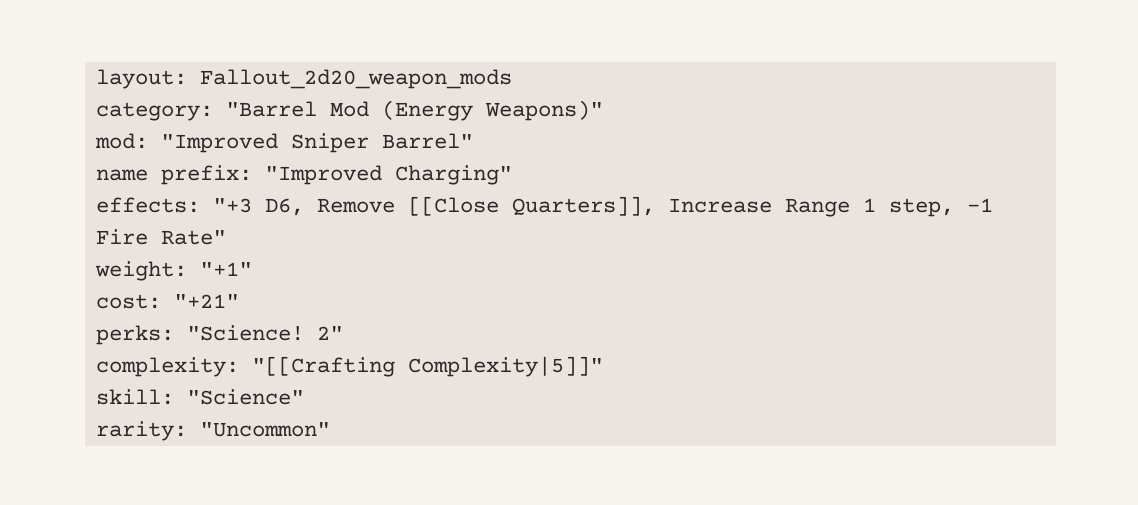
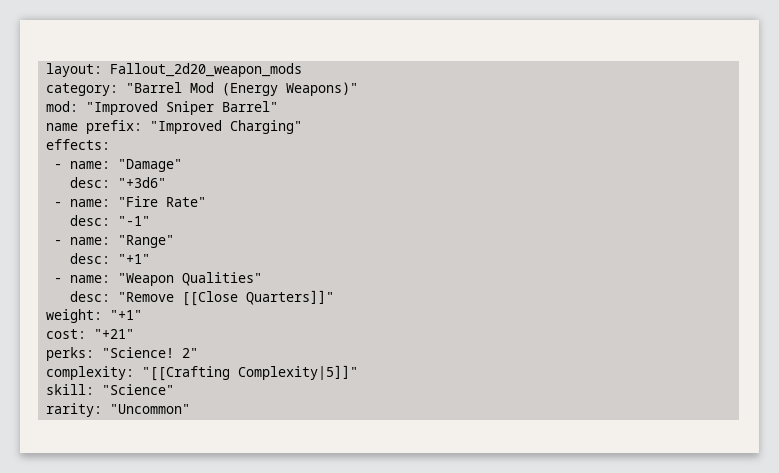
- effects: "+3 D6, Remove [[Close Quarters]], Increase Range 1 step, -1 Fire Rate"
+ effects:
+ - name: "Damage"
+ desc: "+3d6"
+ - name: "Fire Rate"
+ desc: "-1"
+ - name: "Range"
+ desc: "+1"
+ - name: "Weapon Qualities"
+ desc: "Remove [[Close Quarters]]"

